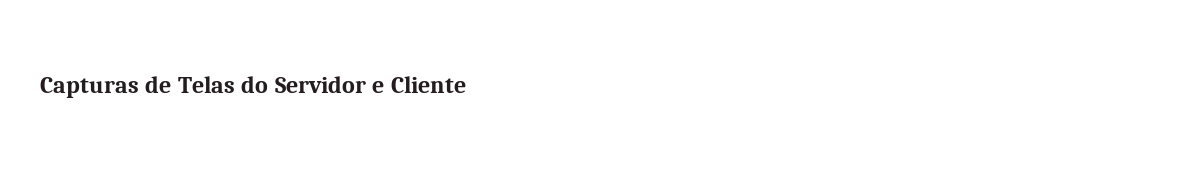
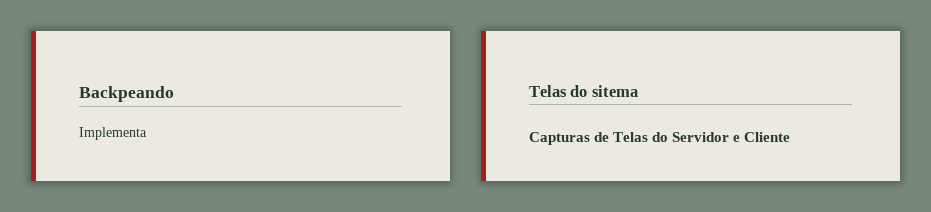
+ Backpeando
+ Implementa
+ Telas do sitema

